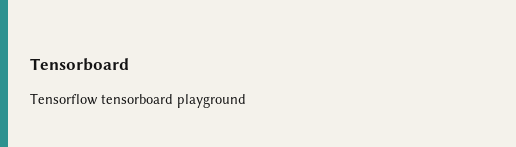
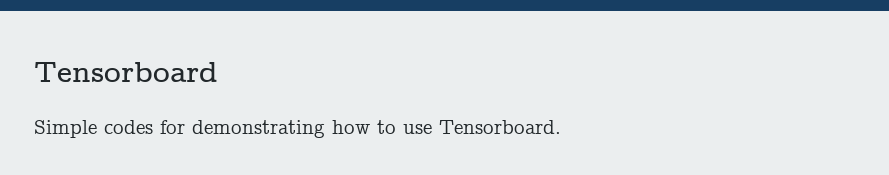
- Tensorflow tensorboard playground
+ Simple codes for demonstrating how to use Tensorboard.

